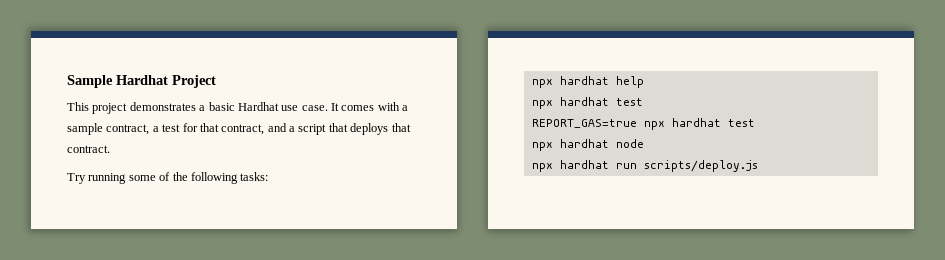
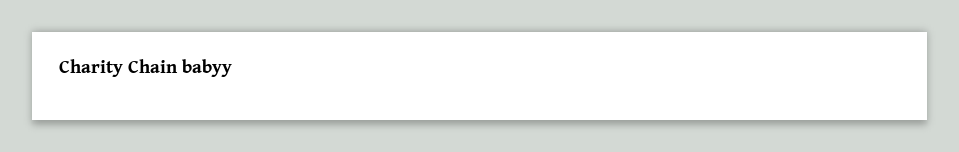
- Sample Hardhat Project
- This project demonstrates a basic Hardhat use case. It comes with a sample contract, a test for that contract, and a script that deploys that contract.
- Try running some of the following tasks:
- npx hardhat help
- npx hardhat test
- REPORT_GAS=true npx hardhat test
- npx hardhat node
- npx hardhat run scripts/deploy.js
+ Charity Chain babyy

